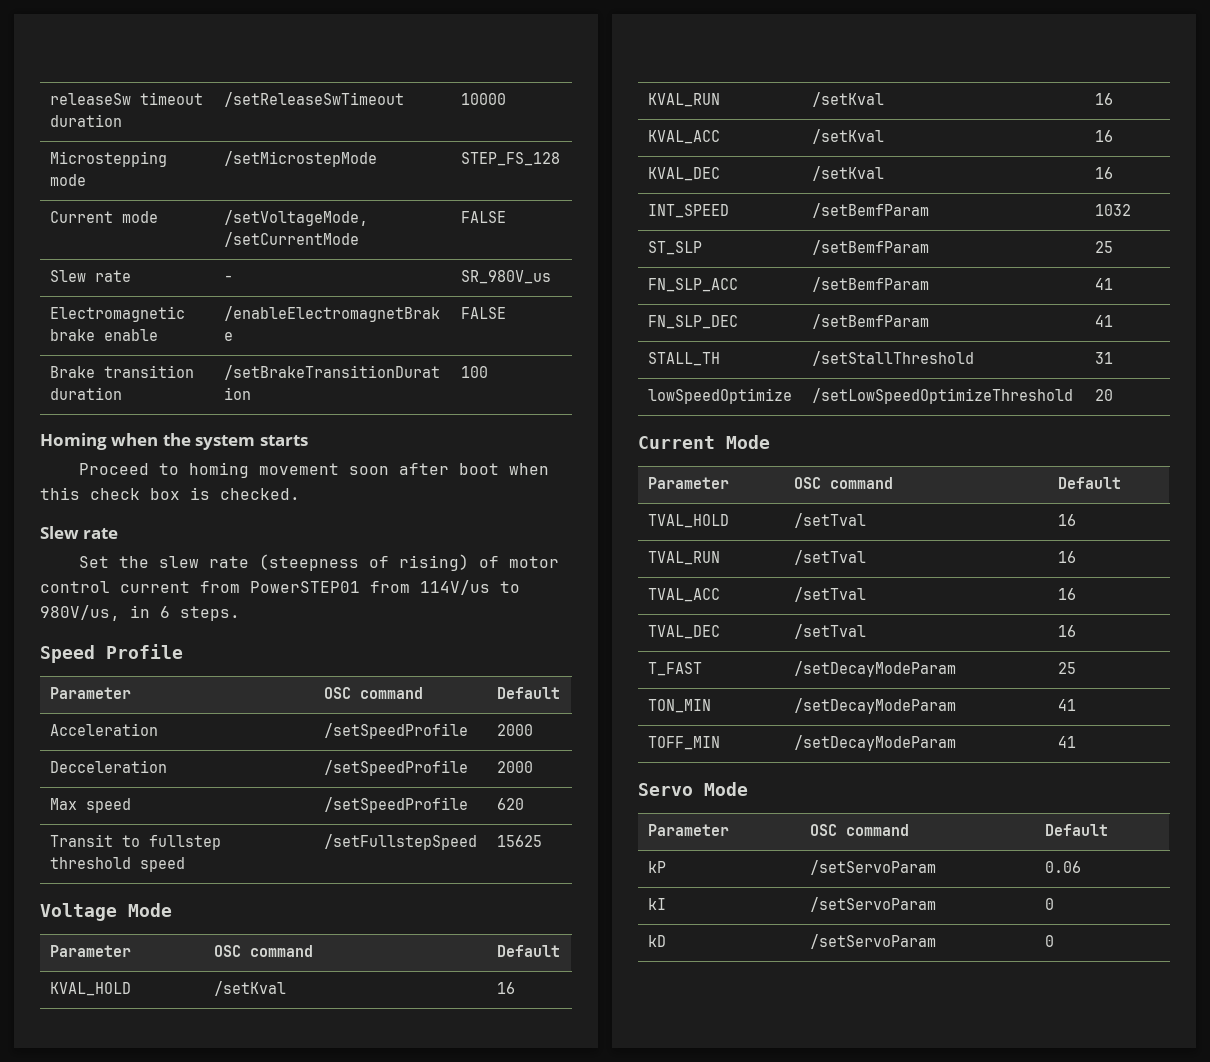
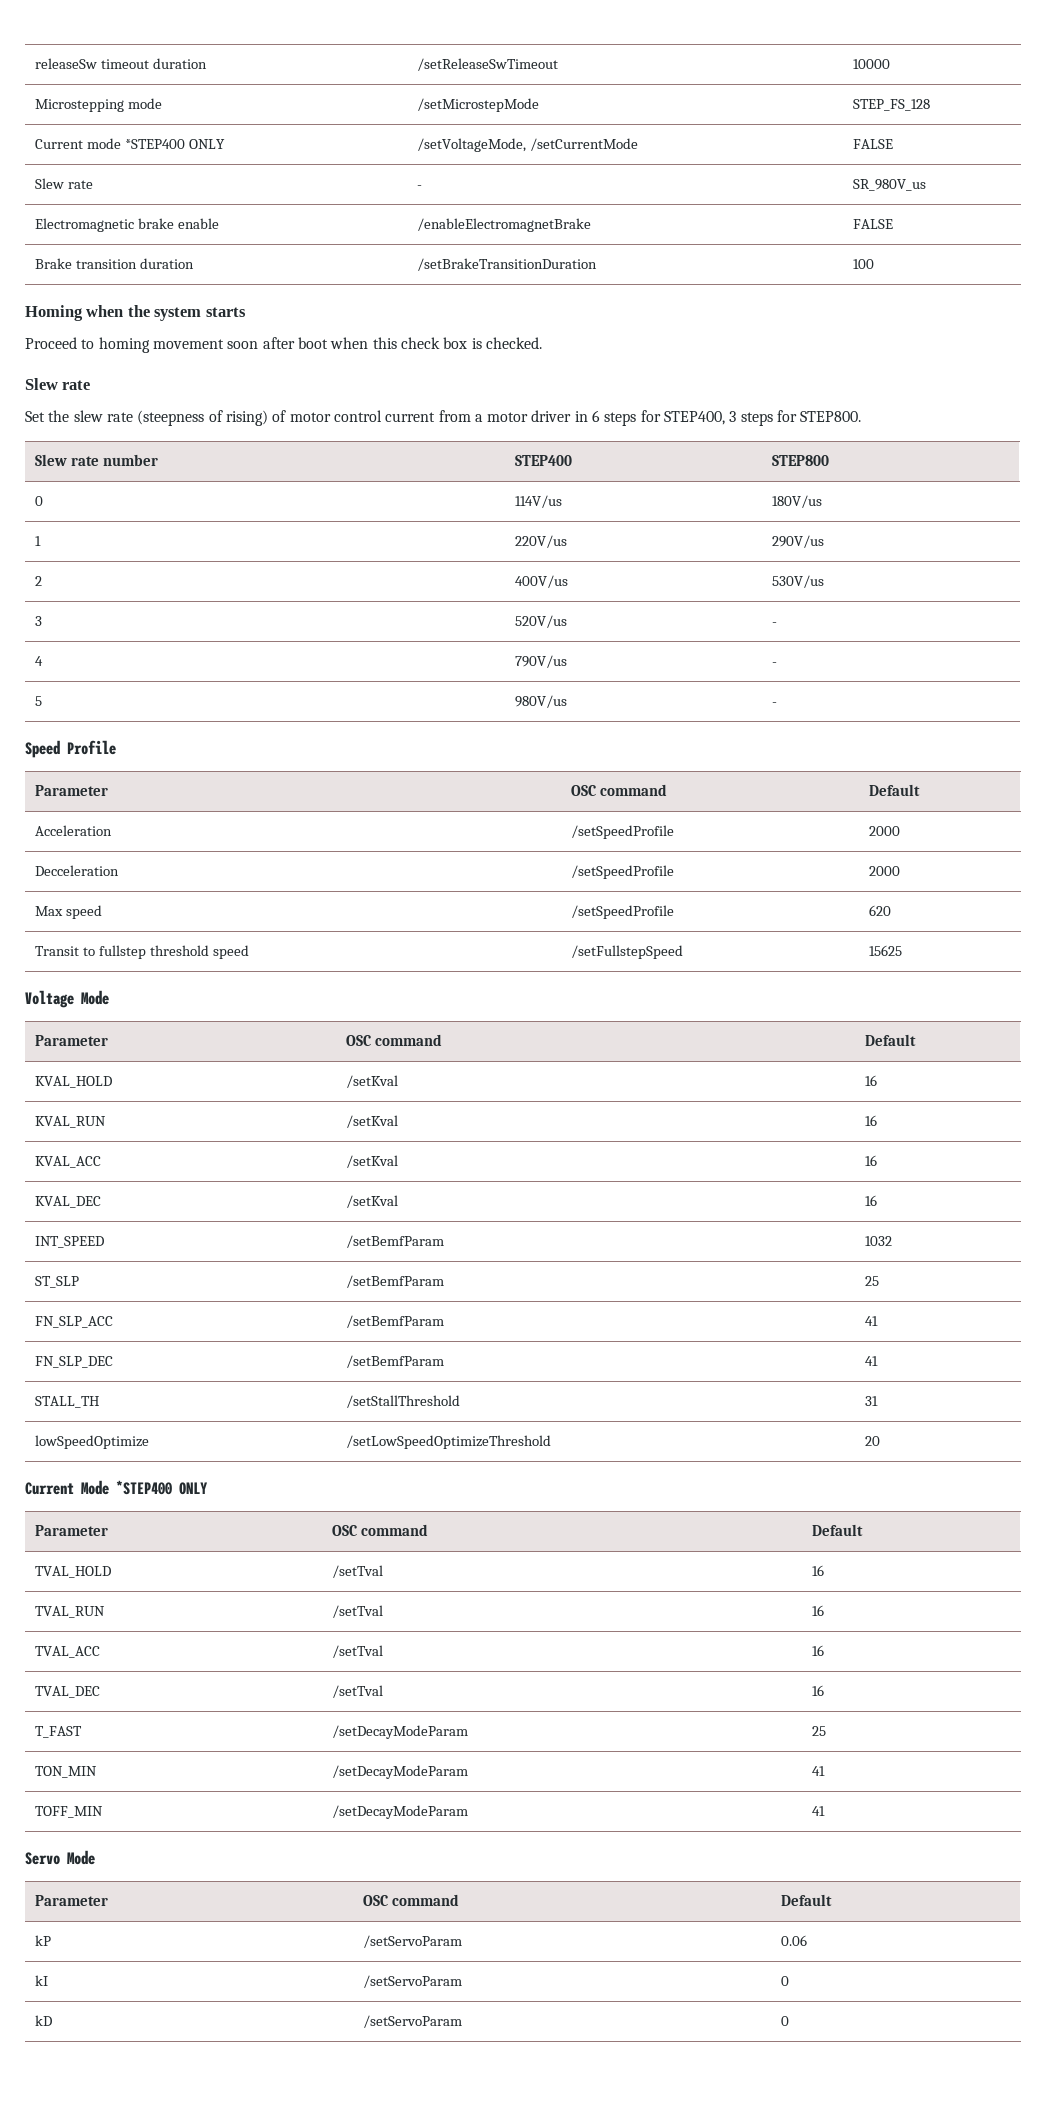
- Current mode | /setVoltageMode, /setCurrentMode | FALSE
+ Current mode *STEP400 ONLY | /setVoltageMode, /setCurrentMode | FALSE
- Set the slew rate (steepness of rising) of motor control current from PowerSTEP01 from 114V/us to 980V/us, in 6 steps.
+ Set the slew rate (steepness of rising) of motor control current from a motor driver in 6 steps for STEP400, 3 steps for STEP800.
+ Slew rate number | STEP400 | STEP800
+ 0 | 114V/us | 180V/us
+ 1 | 220V/us | 290V/us
+ 2 | 400V/us | 530V/us
+ 3 | 520V/us | -
+ 4 | 790V/us | -
+ 5 | 980V/us | -
- Current Mode
+ Current Mode *STEP400 ONLY

